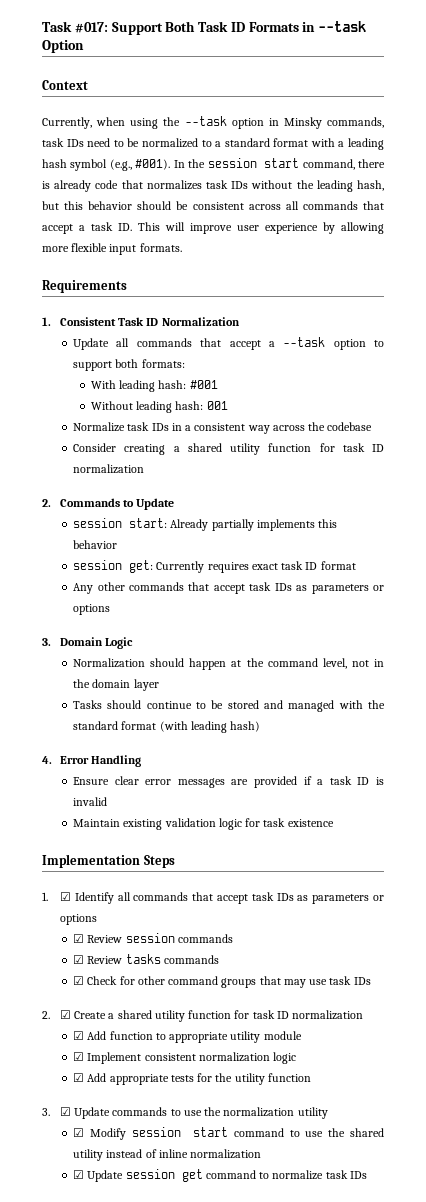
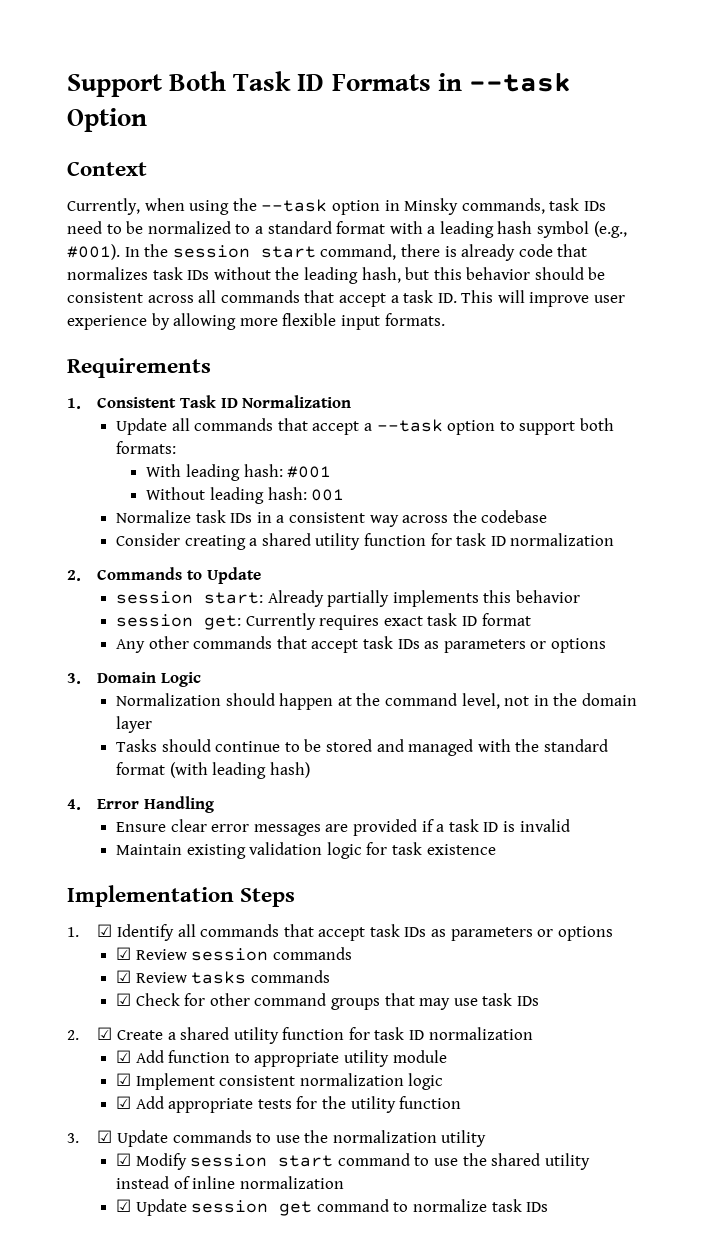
- Task #017: Support Both Task ID Formats in --task Option
+ Support Both Task ID Formats in --task Option

